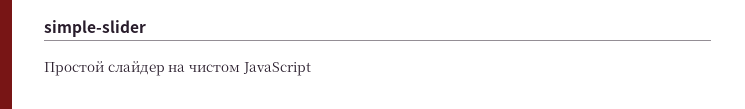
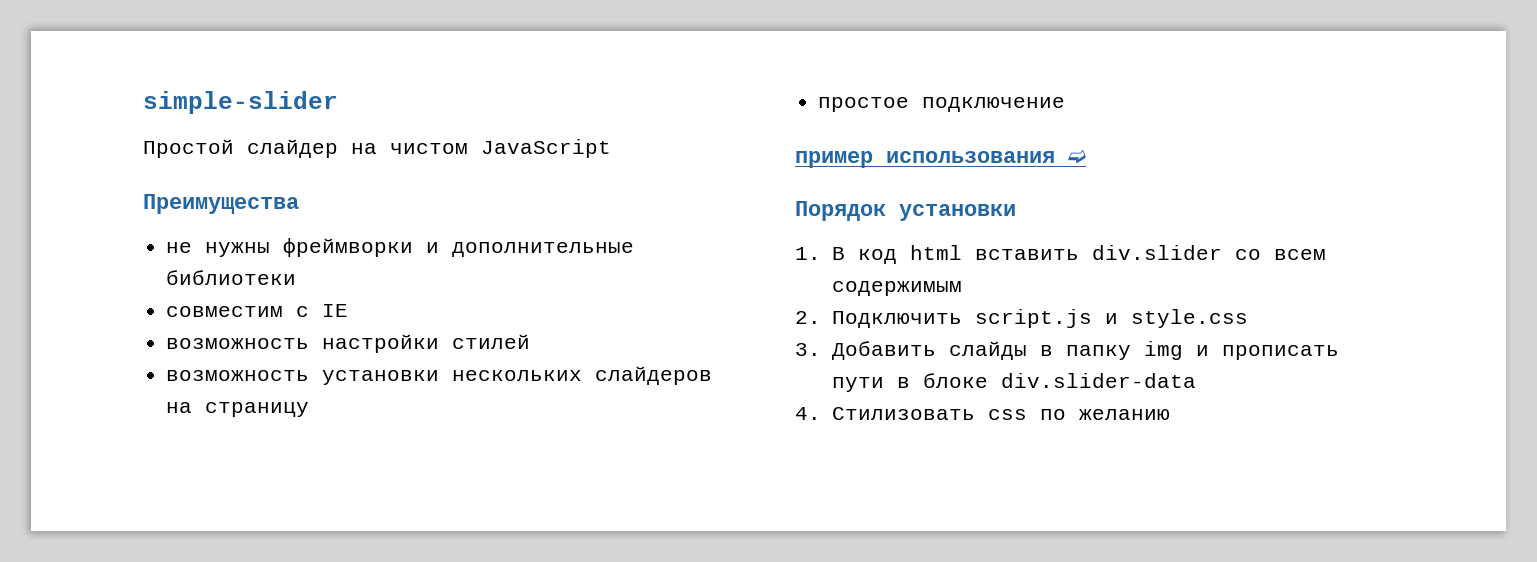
+ Преимущества
+ не нужны фреймворки и дополнительные библиотеки
+ совместим с IE
+ возможность настройки стилей
+ возможность установки нескольких слайдеров на страницу
+ простое подключение
+ пример использования ➫
+ Порядок установки
+ 1. В код html вставить div.slider со всем содержимым
+ 2. Подключить sсript.js и style.css
+ 3. Добавить слайды в папку img и прописать пути в блоке div.slider-data
+ 4. Стилизовать css по желанию

